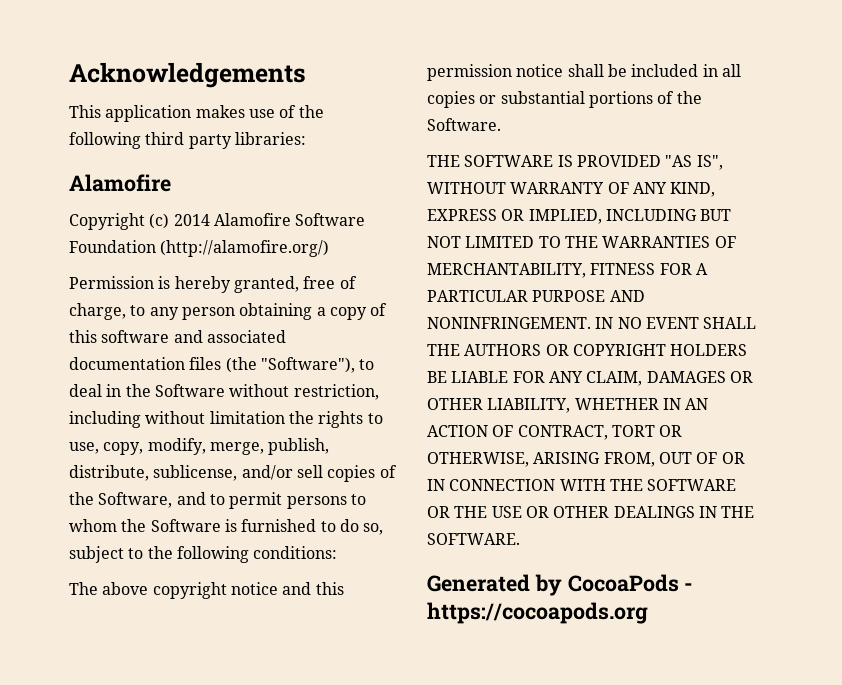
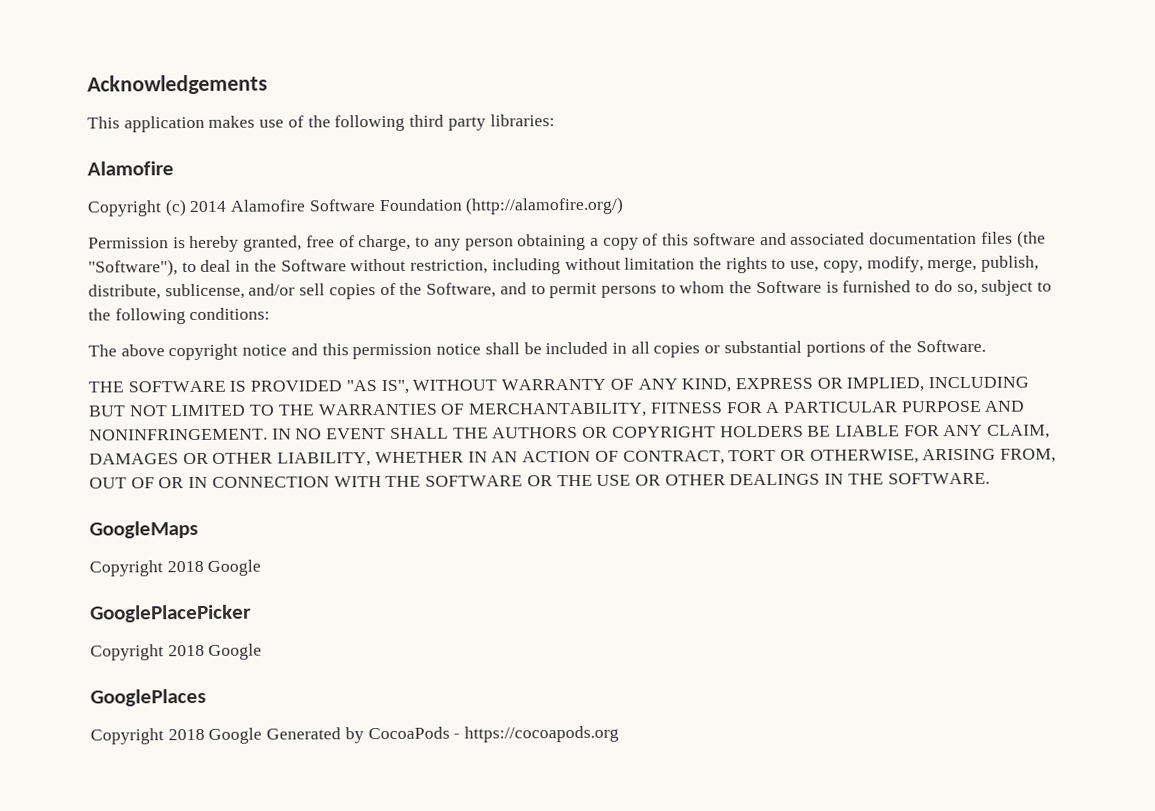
- Generated by CocoaPods - https://cocoapods.org
+ GoogleMaps
+ Copyright 2018 Google
+ GooglePlacePicker
+ Copyright 2018 Google
+ GooglePlaces
+ Copyright 2018 Google Generated by CocoaPods - https://cocoapods.org

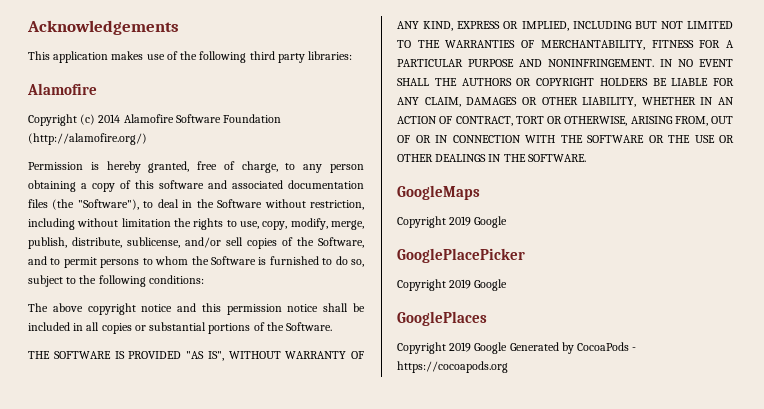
  GoogleMaps
- Copyright 2018 Google
+ Copyright 2019 Google
  GooglePlacePicker
- Copyright 2018 Google
+ Copyright 2019 Google
- Copyright 2018 Google Generated by CocoaPods - https://cocoapods.org
+ Copyright 2019 Google Generated by CocoaPods - https://cocoapods.org

